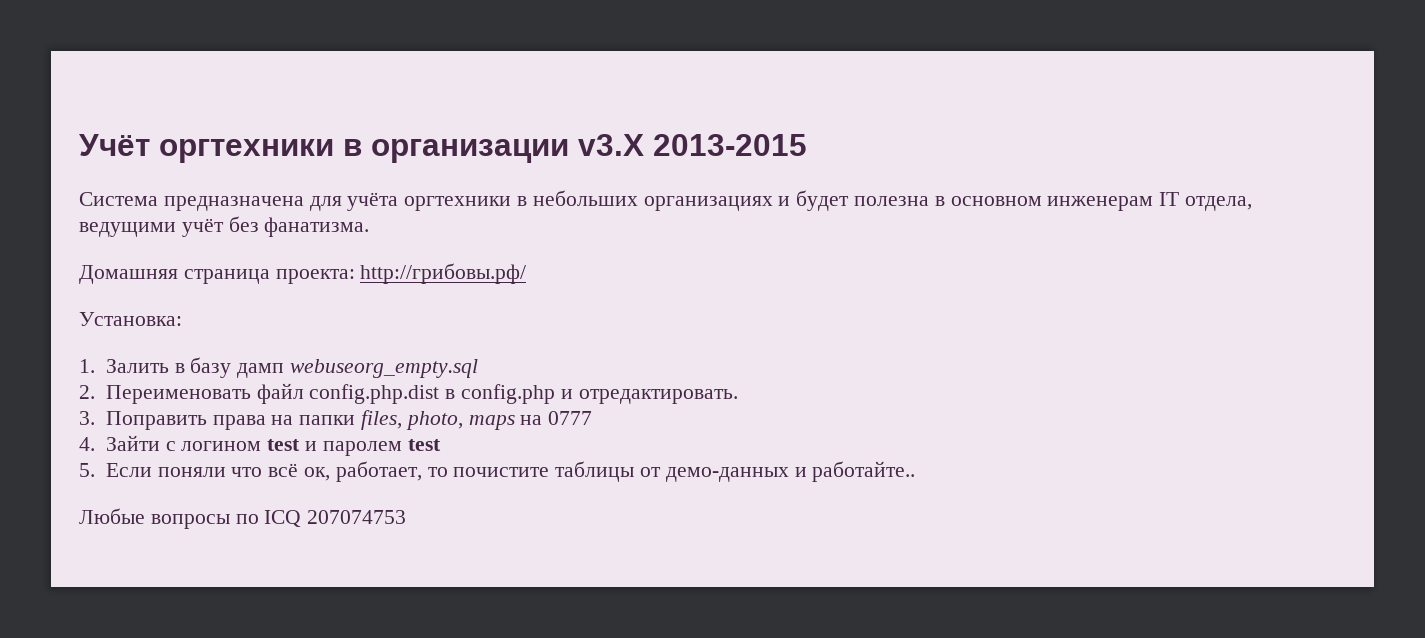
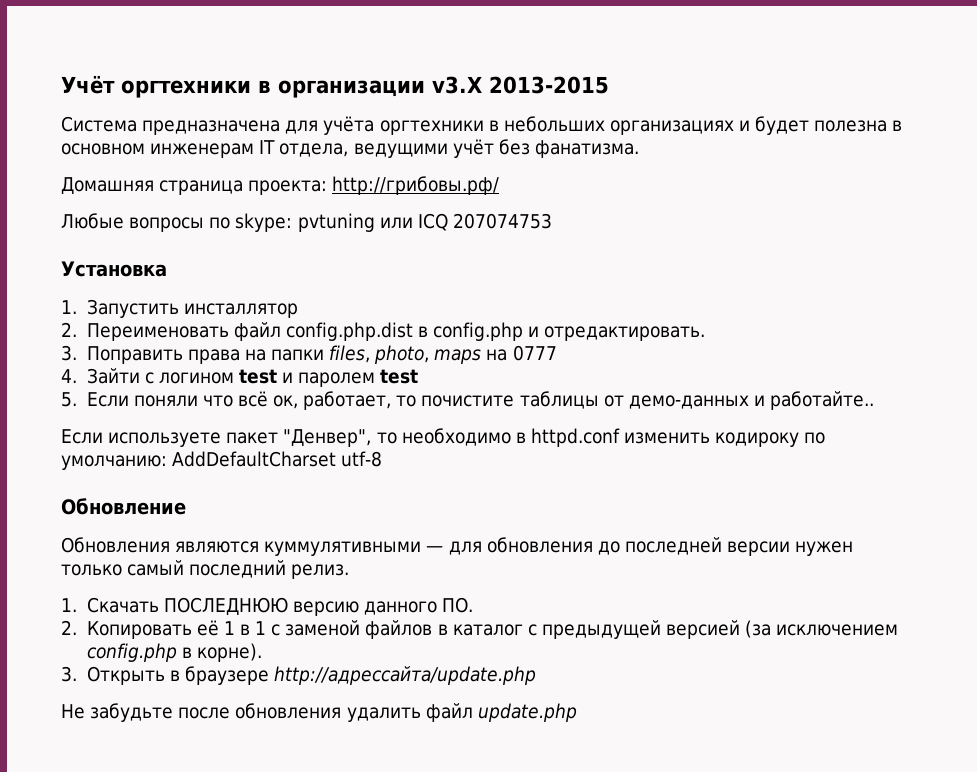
- Установка:
- 1. Залить в базу дамп webuseorg_empty.sql
+ Любые вопросы по skype: pvtuning или ICQ 207074753
+ Установка
+ 1. Запустить инсталлятор
- Любые вопросы по ICQ 207074753
+ Если используете пакет "Денвер", то необходимо в httpd.conf изменить кодироку по умолчанию: AddDefaultCharset utf-8
+ Обновление
+ Обновления являются куммулятивными — для обновления до последней версии нужен только самый последний релиз.
+ 1. Скачать ПОСЛЕДНЮЮ версию данного ПО.
+ 2. Копировать её 1 в 1 с заменой файлов в каталог с предыдущей версией (за исключением config.php в корне).
+ 3. Открыть в браузере http://адрессайта/update.php
+ Не забудьте после обновления удалить файл update.php

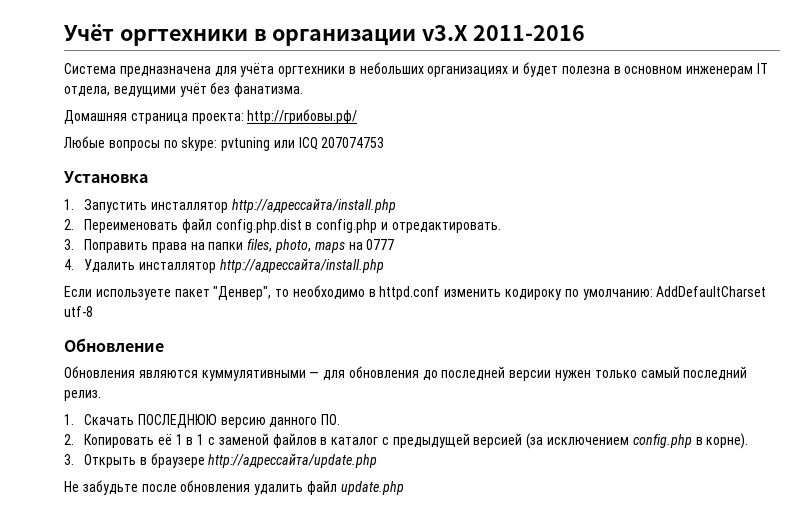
- Учёт оргтехники в организации v3.X 2013-2015
+ Учёт оргтехники в организации v3.X 2011-2016
- 1. Запустить инсталлятор
+ 1. Запустить инсталлятор http://адрессайта/install.php
- 4. Зайти с логином test и паролем test
- 5. Если поняли что всё ок, работает, то почистите таблицы от демо-данных и работайте..
+ 4. Удалить инсталлятор http://адрессайта/install.php

